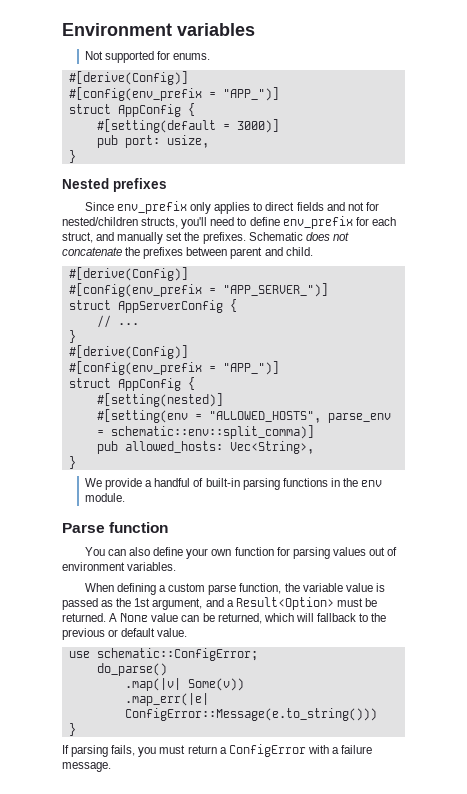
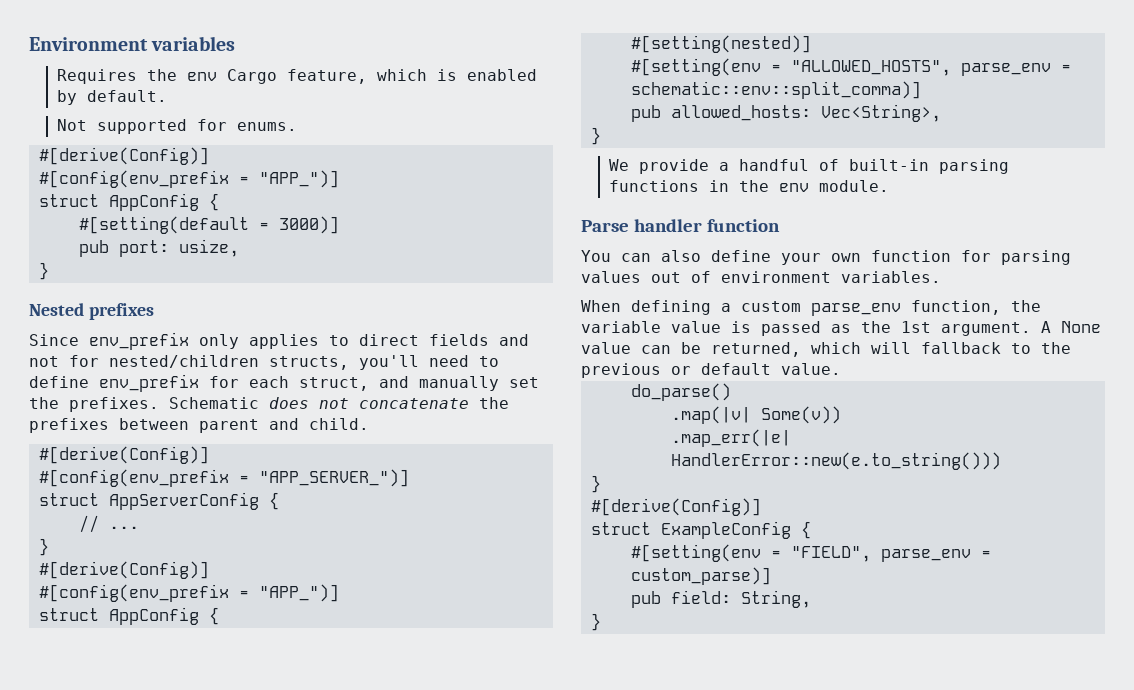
+ Requires the env Cargo feature, which is enabled by default.
- Parse function
+ Parse handler function
- When defining a custom parse function, the variable value is passed as the 1st argument, and a Result<Option> must be returned.
+ When defining a custom parse_env function, the variable value is passed as the 1st argument.
- use schematic::ConfigError;
- .map_err(|e| ConfigError::Message(e.to_string()))
+ .map_err(|e| HandlerError::new(e.to_string()))
  }
- If parsing fails, you must return a ConfigError with a failure message.
+ #[derive(Config)]
+ struct ExampleConfig {
+ #[setting(env = "FIELD", parse_env = custom_parse)]
+ pub field: String,
+ }

